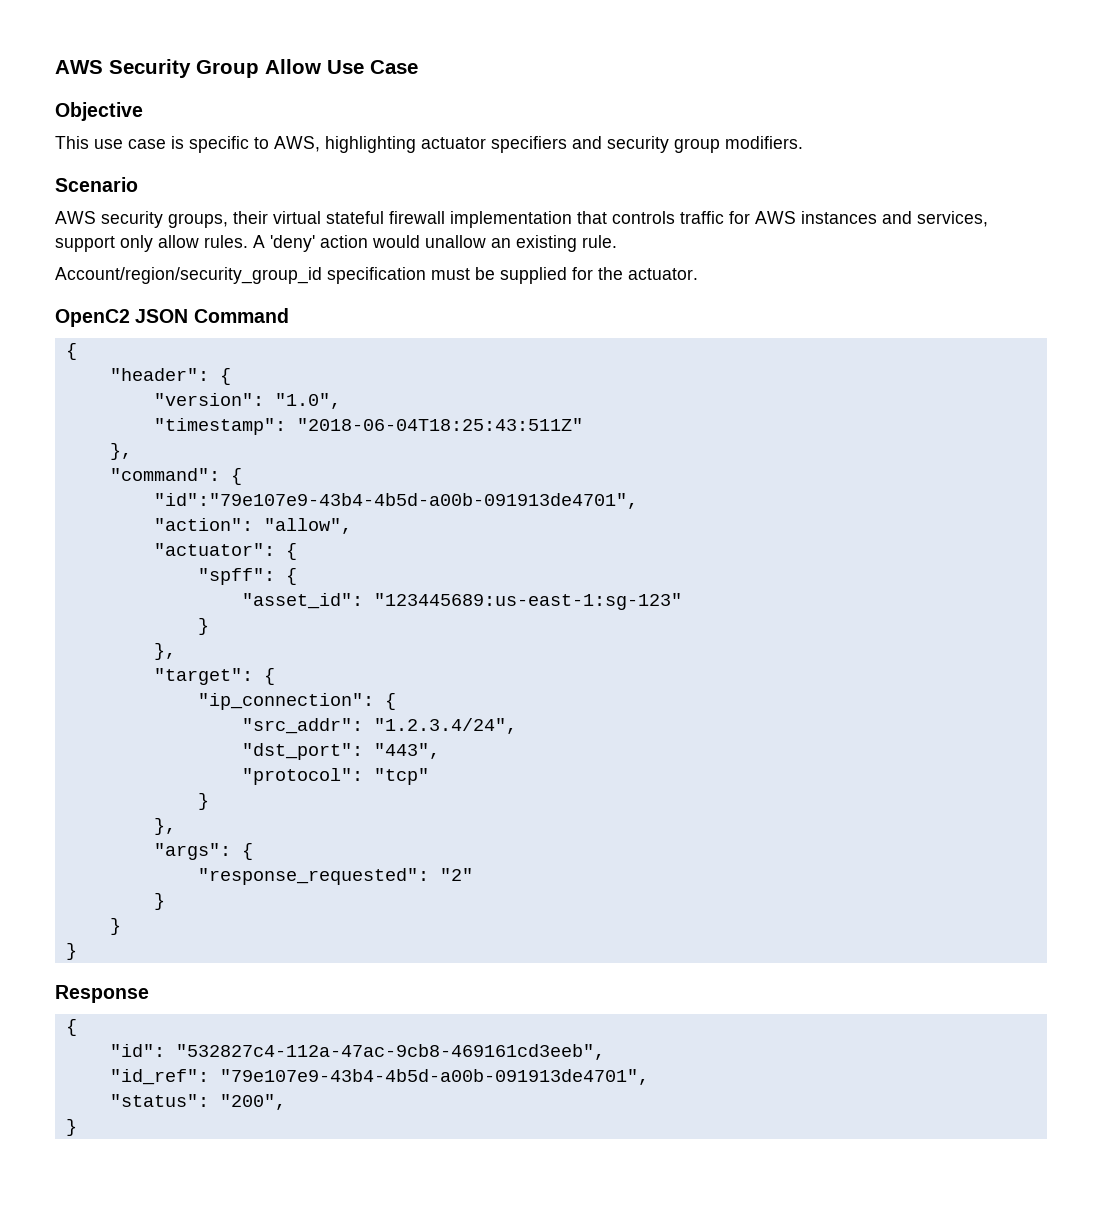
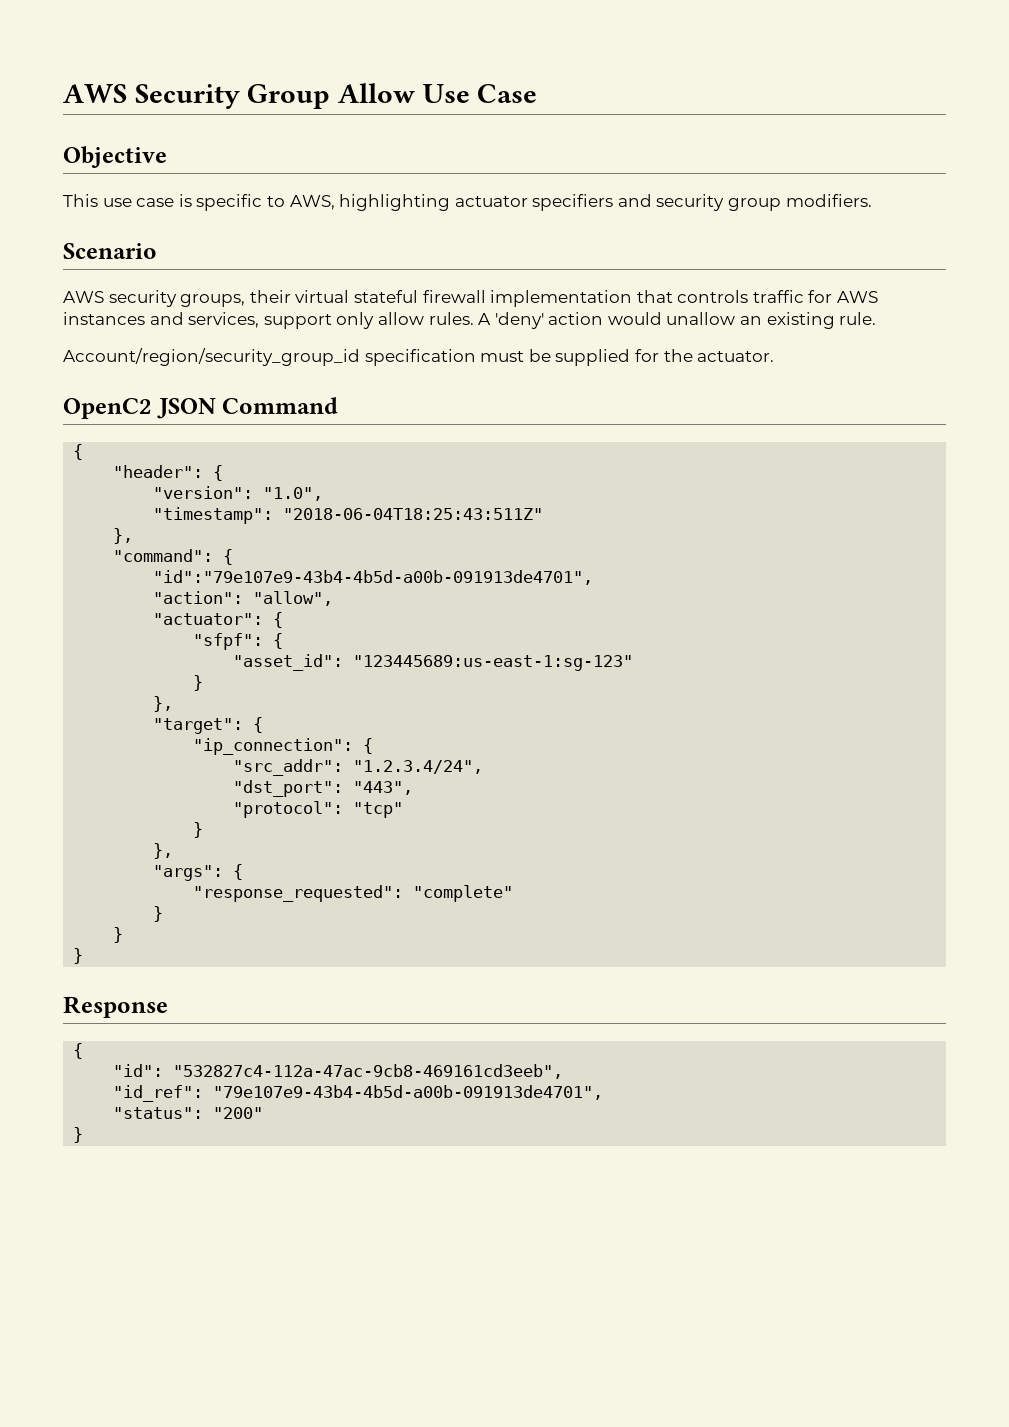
- "spff": {
+ "sfpf": {
- "response_requested": "2"
+ "response_requested": "complete"
- "status": "200",
+ "status": "200"

